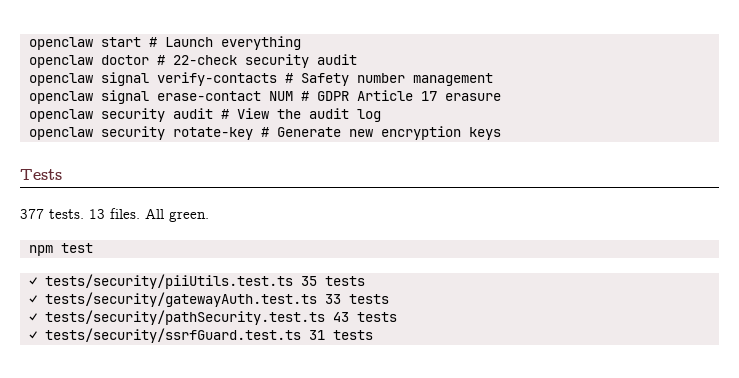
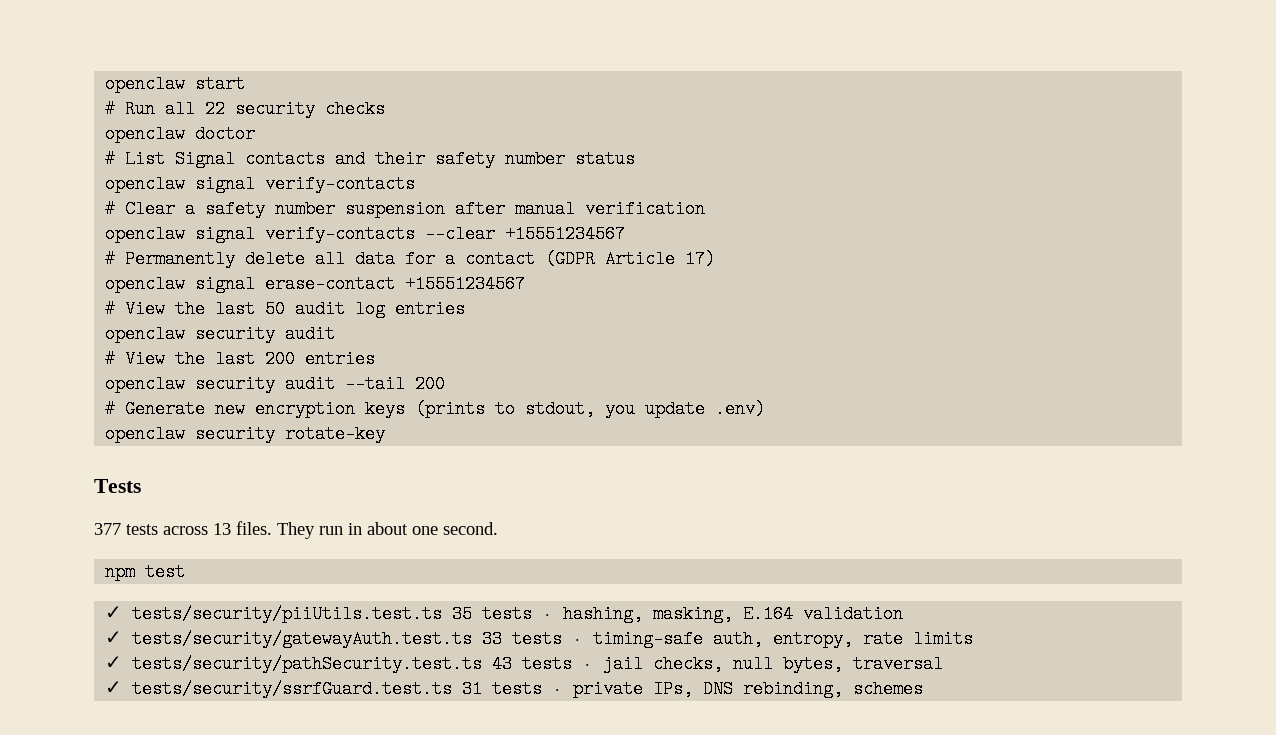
- openclaw start # Launch everything
- openclaw doctor # 22-check security audit
- openclaw signal verify-contacts # Safety number management
- openclaw signal erase-contact NUM # GDPR Article 17 erasure
- openclaw security audit # View the audit log
- openclaw security rotate-key # Generate new encryption keys
+ openclaw start
+ # Run all 22 security checks
+ openclaw doctor
+ # List Signal contacts and their safety number status
+ openclaw signal verify-contacts
+ # Clear a safety number suspension after manual verification
+ openclaw signal verify-contacts --clear +15551234567
+ # Permanently delete all data for a contact (GDPR Article 17)
+ openclaw signal erase-contact +15551234567
+ # View the last 50 audit log entries
+ openclaw security audit
+ # View the last 200 entries
+ openclaw security audit --tail 200
+ # Generate new encryption keys (prints to stdout, you update .env)
+ openclaw security rotate-key
  Tests
- 377 tests. 13 files. All green.
+ 377 tests across 13 files. They run in about one second.
- ✓ tests/security/piiUtils.test.ts 35 tests
+ ✓ tests/security/piiUtils.test.ts 35 tests · hashing, masking, E.164 validation
- ✓ tests/security/gatewayAuth.test.ts 33 tests
- ✓ tests/security/pathSecurity.test.ts 43 tests
- ✓ tests/security/ssrfGuard.test.ts 31 tests
+ ✓ tests/security/gatewayAuth.test.ts 33 tests · timing-safe auth, entropy, rate limits
+ ✓ tests/security/pathSecurity.test.ts 43 tests · jail checks, null bytes, traversal
+ ✓ tests/security/ssrfGuard.test.ts 31 tests · private IPs, DNS rebinding, schemes

